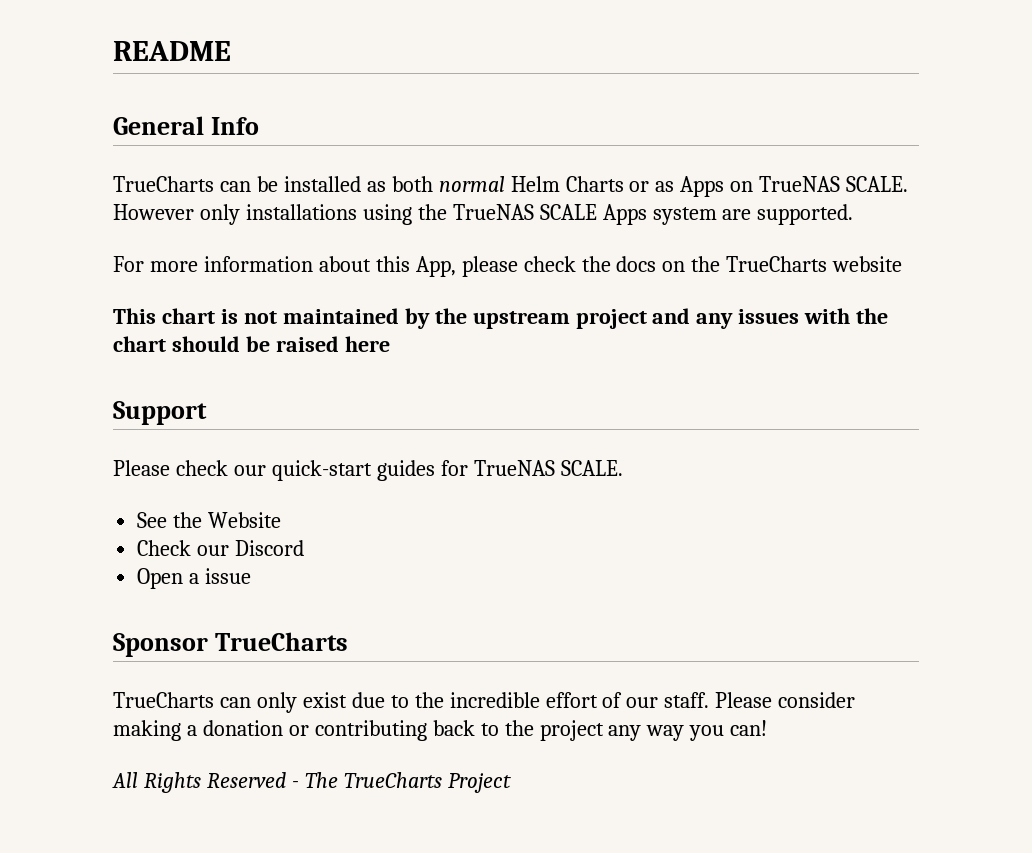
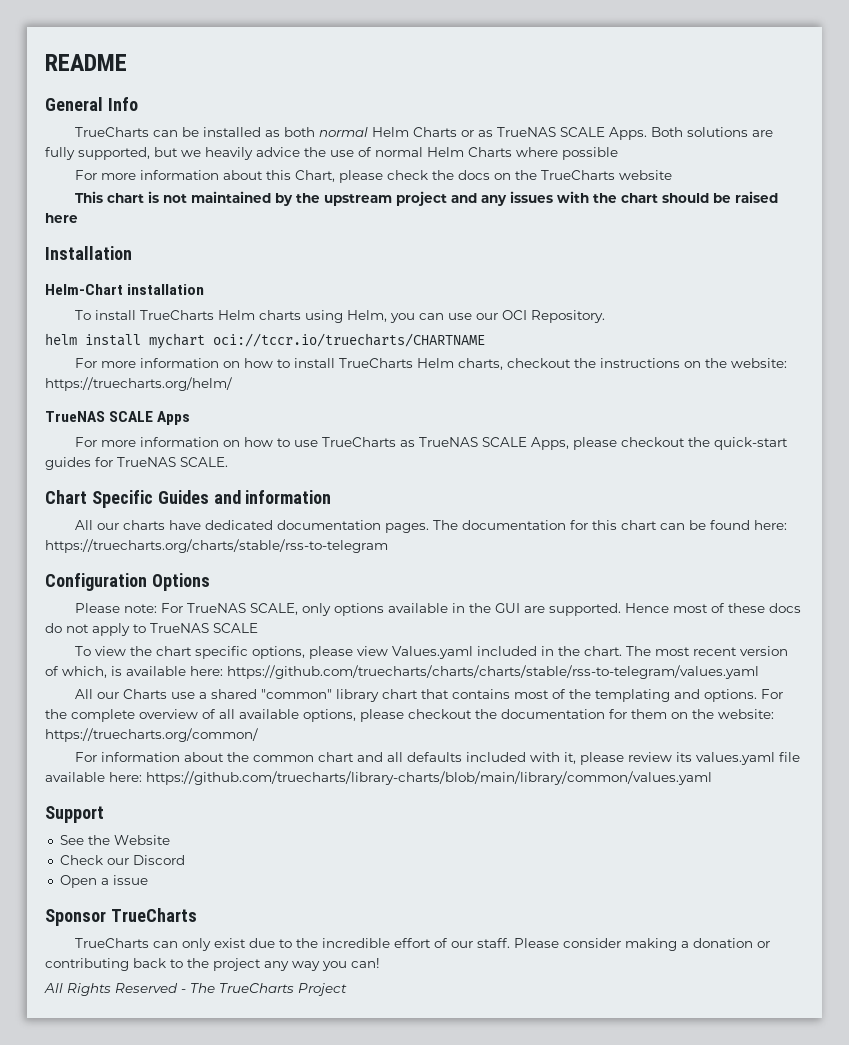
- TrueCharts can be installed as both normal Helm Charts or as Apps on TrueNAS SCALE. However only installations using the TrueNAS SCALE Apps system are supported.
+ TrueCharts can be installed as both normal Helm Charts or as TrueNAS SCALE Apps. Both solutions are fully supported, but we heavily advice the use of normal Helm Charts where possible
- For more information about this App, please check the docs on the TrueCharts website
+ For more information about this Chart, please check the docs on the TrueCharts website
- Support
- Please check our quick-start guides for TrueNAS SCALE.
+ Installation
+ Helm-Chart installation
+ To install TrueCharts Helm charts using Helm, you can use our OCI Repository.
+ helm install mychart oci://tccr.io/truecharts/CHARTNAME
+ For more information on how to install TrueCharts Helm charts, checkout the instructions on the website: https://truecharts.org/helm/
+ TrueNAS SCALE Apps
+ For more information on how to use TrueCharts as TrueNAS SCALE Apps, please checkout the quick-start guides for TrueNAS SCALE.
+ Chart Specific Guides and information
+ All our charts have dedicated documentation pages. The documentation for this chart can be found here: https://truecharts.org/charts/stable/rss-to-telegram
+ Configuration Options
+ Please note: For TrueNAS SCALE, only options available in the GUI are supported. Hence most of these docs do not apply to TrueNAS SCALE
+ To view the chart specific options, please view Values.yaml included in the chart. The most recent version of which, is available here: https://github.com/truecharts/charts/charts/stable/rss-to-telegram/values.yaml
+ All our Charts use a shared "common" library chart that contains most of the templating and options. For the complete overview of all available options, please checkout the documentation for them on the website: https://truecharts.org/common/
+ For information about the common chart and all defaults included with it, please review its values.yaml file available here: https://github.com/truecharts/library-charts/blob/main/library/common/values.yaml
+ Support

